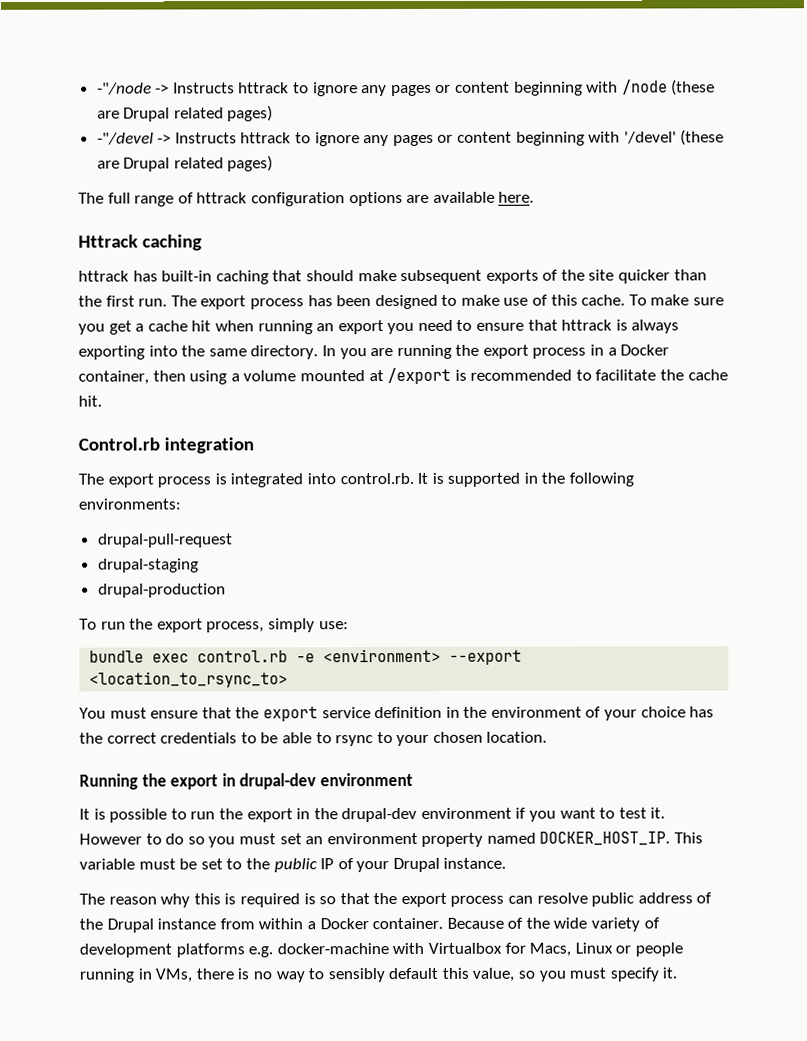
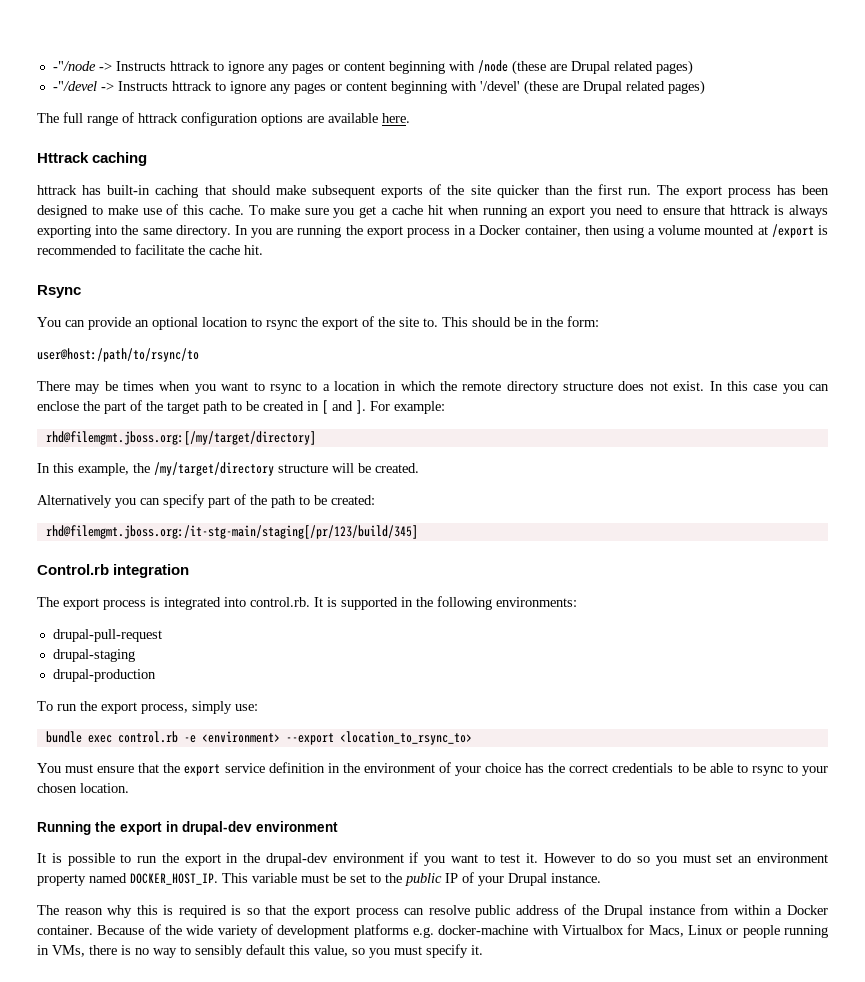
+ Rsync
+ You can provide an optional location to rsync the export of the site to. This should be in the form:
+ user@host:/path/to/rsync/to
+ There may be times when you want to rsync to a location in which the remote directory structure does not exist. In this case you can enclose the part of the target path to be created in [ and ]. For example:
+ rhd@filemgmt.jboss.org:[/my/target/directory]
+ In this example, the /my/target/directory structure will be created.
+ Alternatively you can specify part of the path to be created:
+ rhd@filemgmt.jboss.org:/it-stg-main/staging[/pr/123/build/345]

